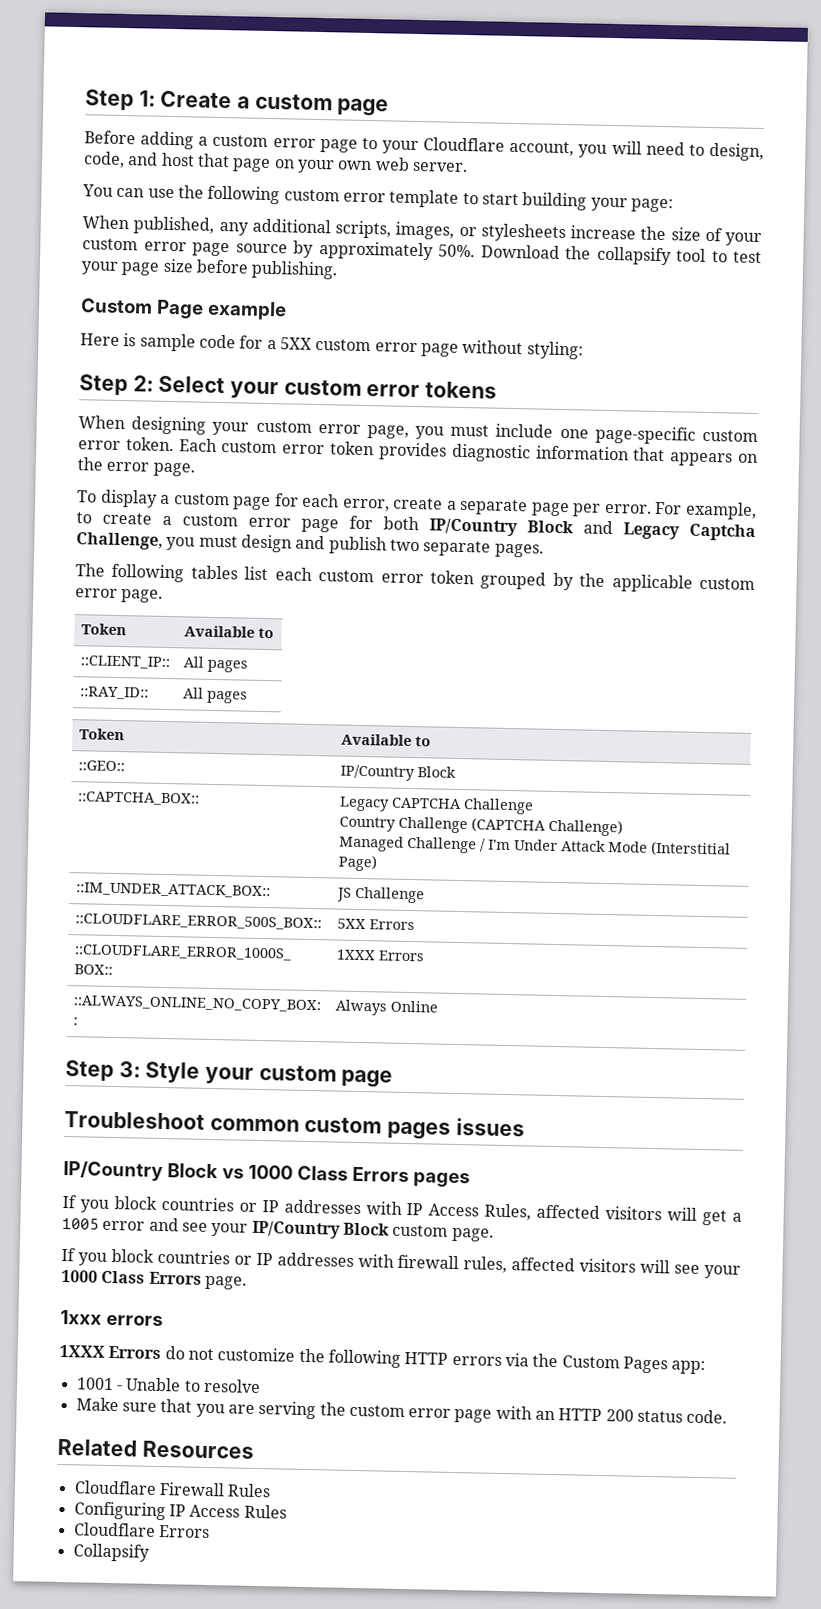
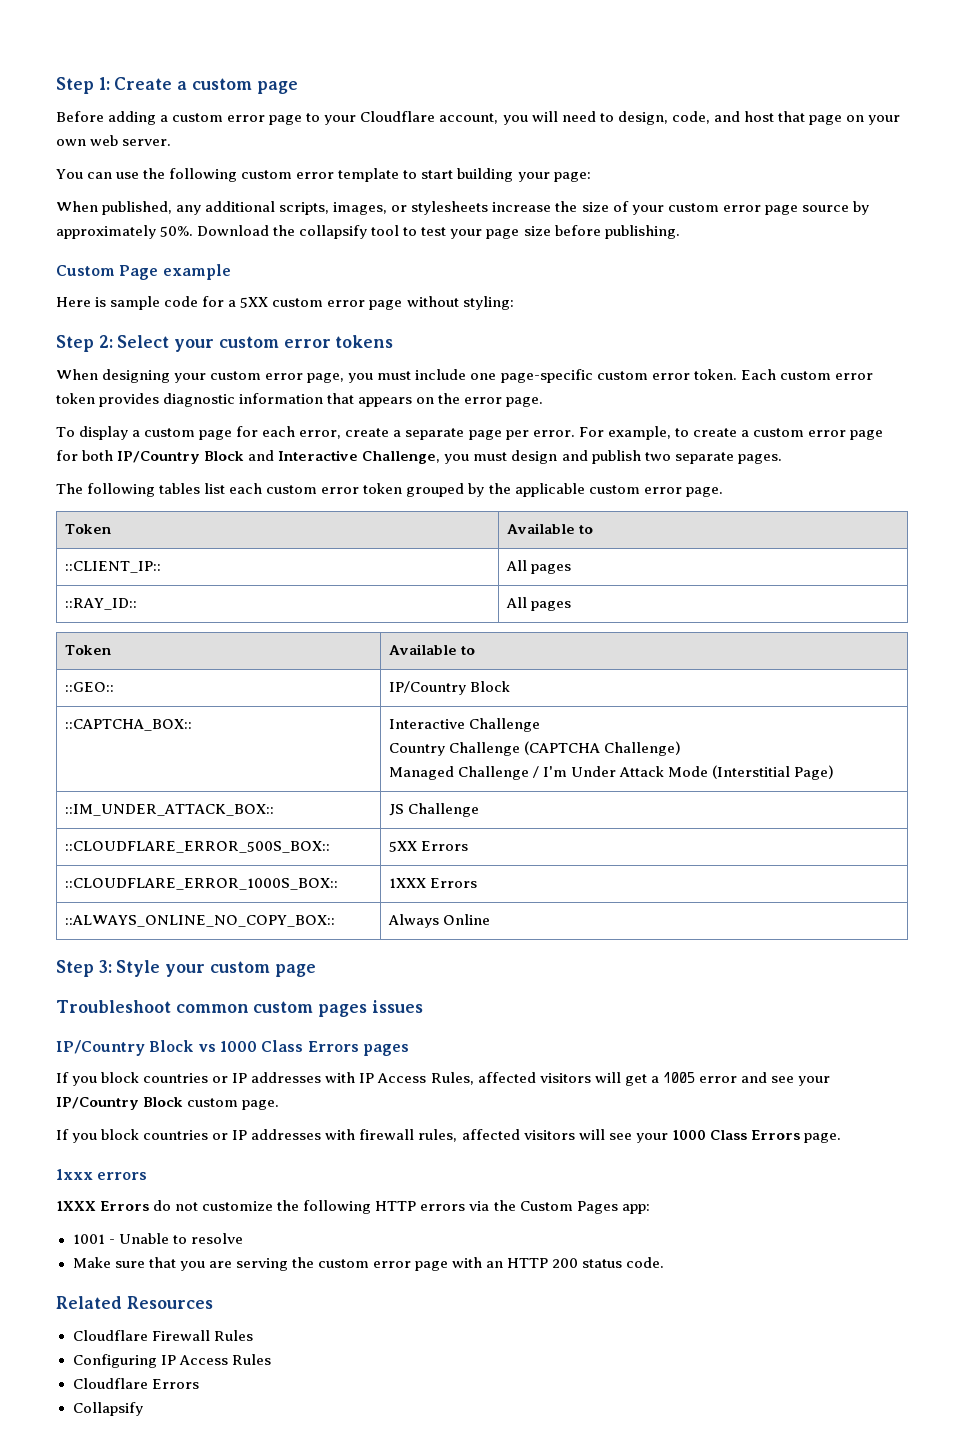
- For example, to create a custom error page for both IP/Country Block and Legacy Captcha Challenge, you must design and publish two separate pages.
+ For example, to create a custom error page for both IP/Country Block and Interactive Challenge, you must design and publish two separate pages.
- ::CAPTCHA_BOX:: | Legacy CAPTCHA Challenge
+ ::CAPTCHA_BOX:: | Interactive Challenge

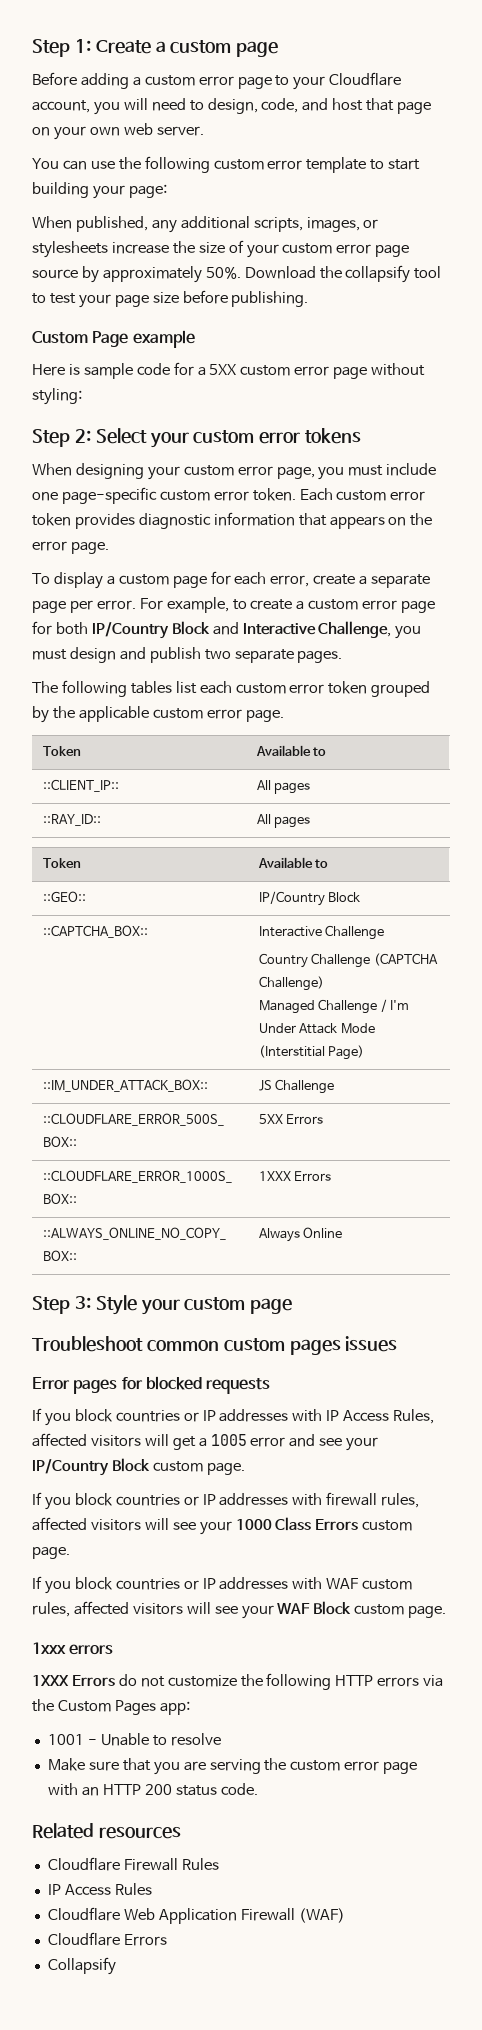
- IP/Country Block vs 1000 Class Errors pages
+ Error pages for blocked requests
- If you block countries or IP addresses with firewall rules, affected visitors will see your 1000 Class Errors page.
+ If you block countries or IP addresses with firewall rules, affected visitors will see your 1000 Class Errors custom page.
+ If you block countries or IP addresses with WAF custom rules, affected visitors will see your WAF Block custom page.
- Related Resources
+ Related resources
- Configuring IP Access Rules
+ IP Access Rules
+ Cloudflare Web Application Firewall (WAF)

